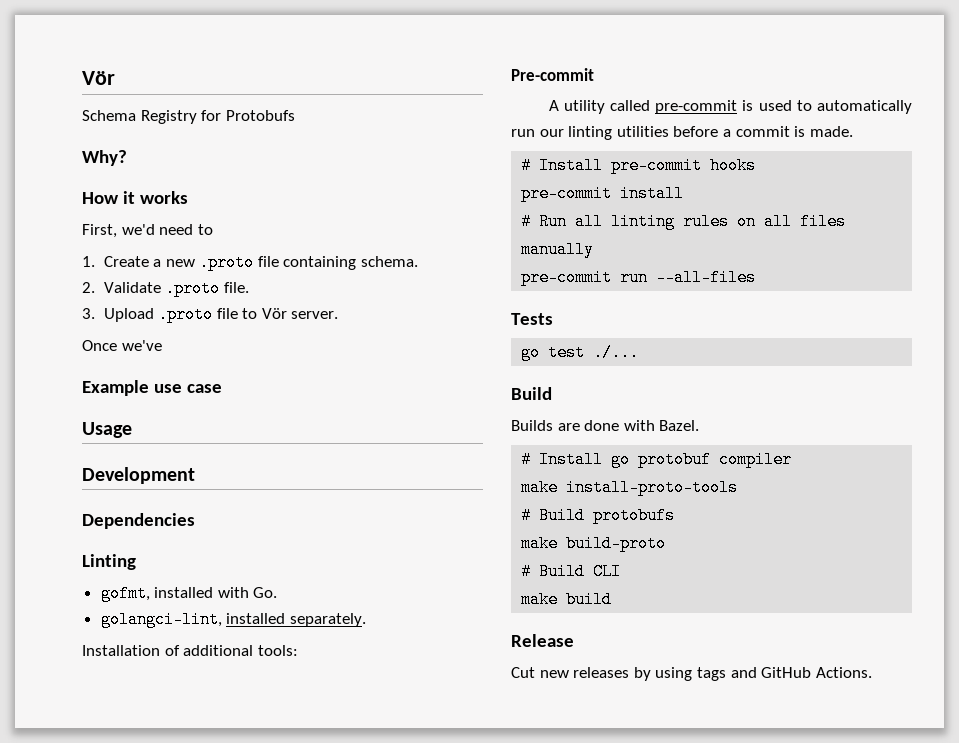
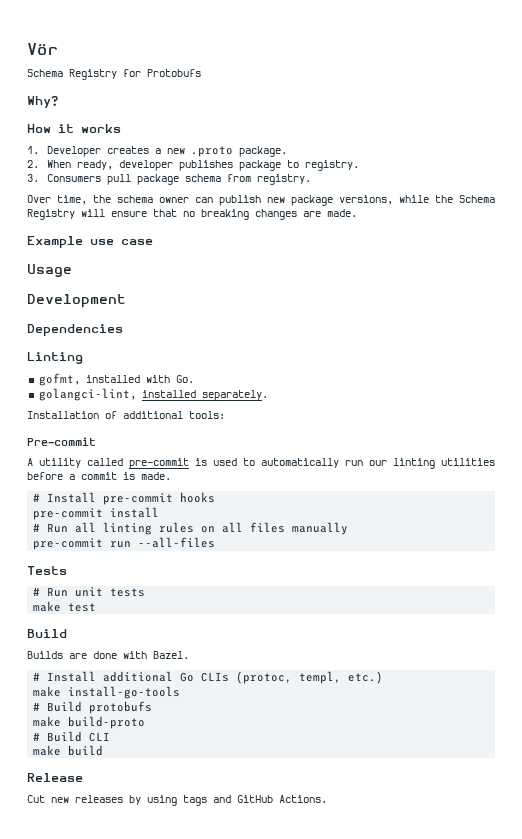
- First, we'd need to
- 1. Create a new .proto file containing schema.
- 2. Validate .proto file.
- 3. Upload .proto file to Vör server.
- Once we've
+ 1. Developer creates a new .proto package.
+ 2. When ready, developer publishes package to registry.
+ 3. Consumers pull package schema from registry.
+ Over time, the schema owner can publish new package versions, while the Schema Registry will ensure that no breaking changes are made.
- go test ./...
+ # Run unit tests
+ make test
- # Install go protobuf compiler
- make install-proto-tools
+ # Install additional Go CLIs (protoc, templ, etc.)
+ make install-go-tools

